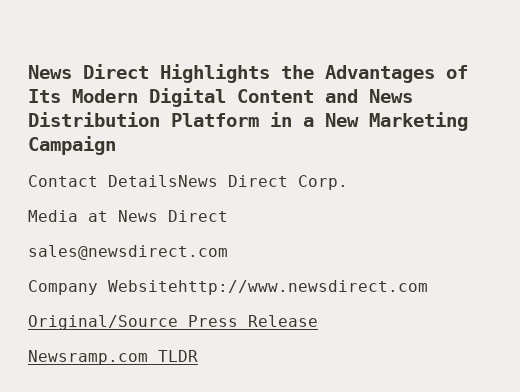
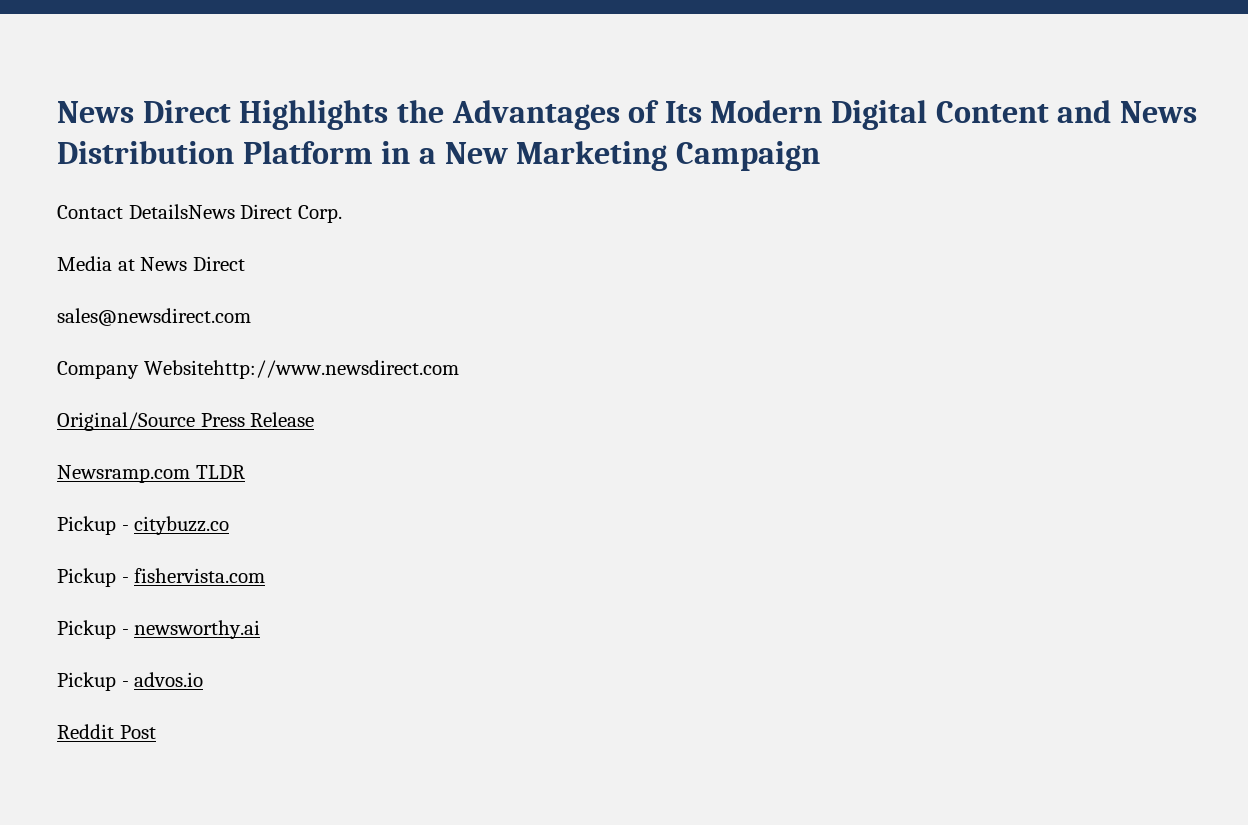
+ Pickup - citybuzz.co
+ Pickup - fishervista.com
+ Pickup - newsworthy.ai
+ Pickup - advos.io
+ Reddit Post

